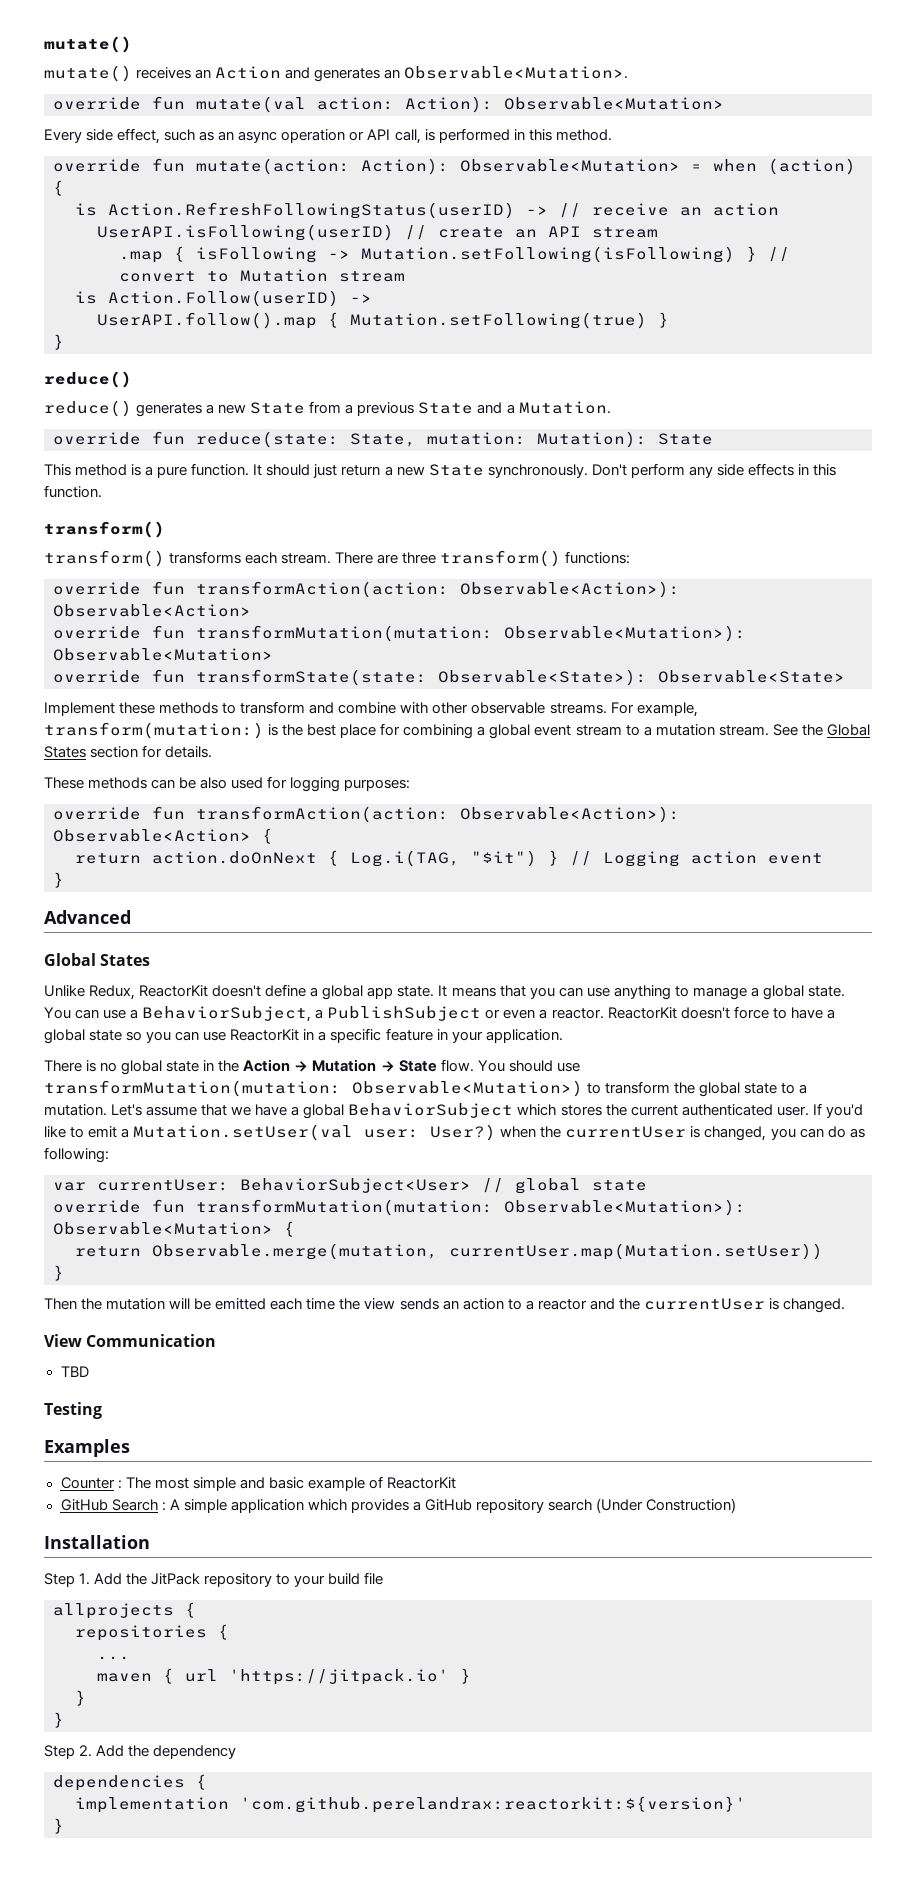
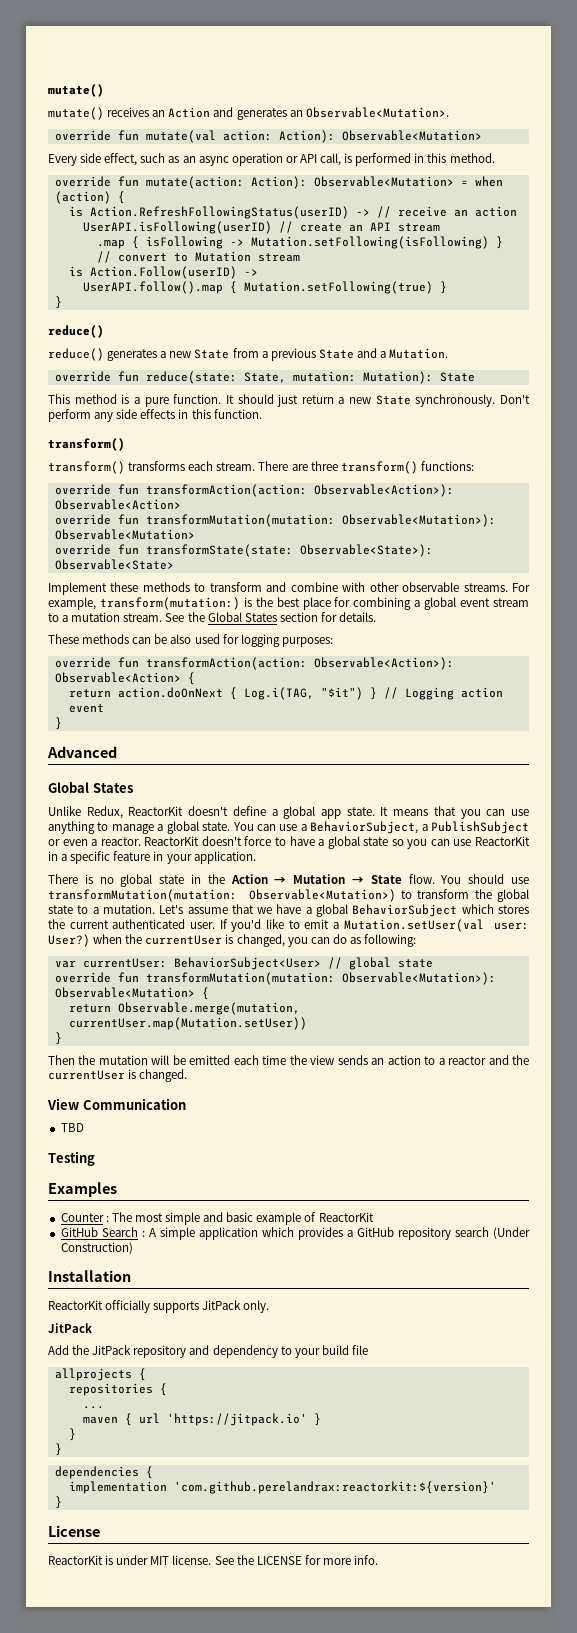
- Step 1. Add the JitPack repository to your build file
+ ReactorKit officially supports JitPack only.
+ JitPack
+ Add the JitPack repository and dependency to your build file
- Step 2. Add the dependency
+ License
+ ReactorKit is under MIT license. See the LICENSE for more info.

